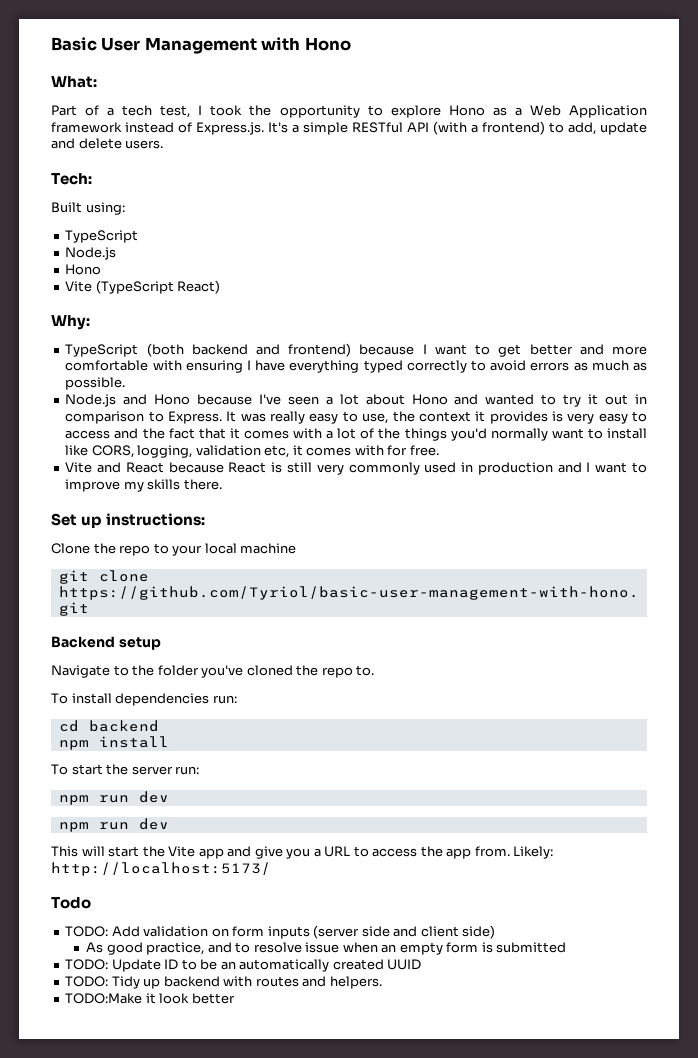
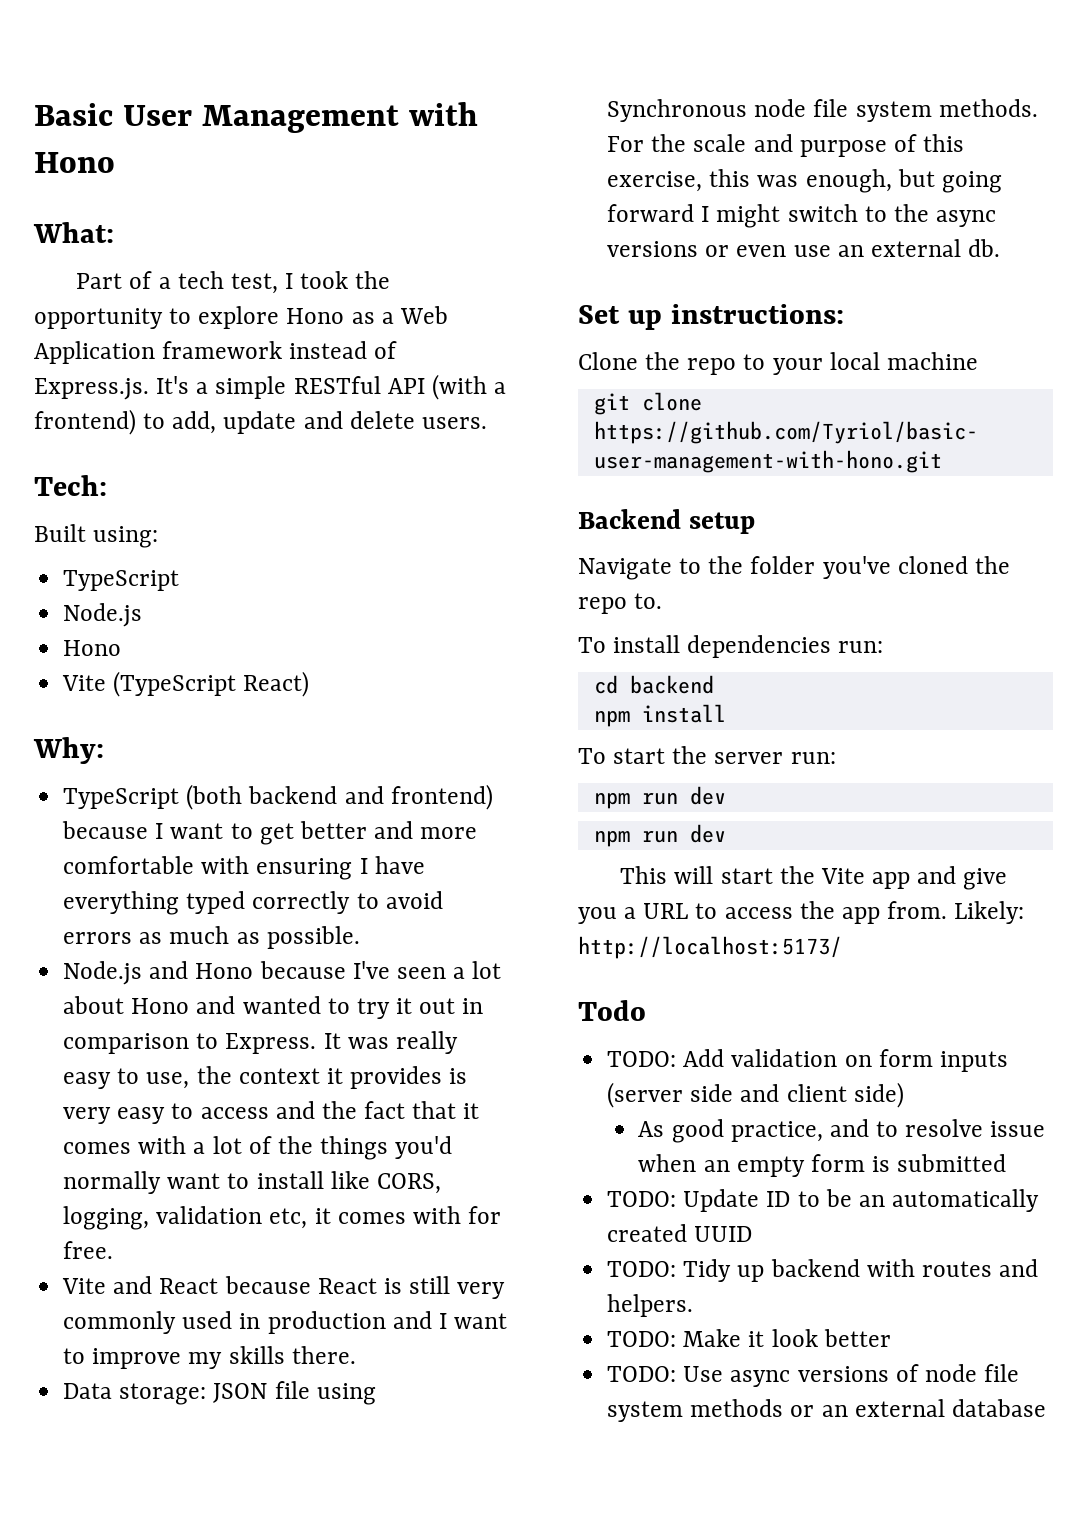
+ Data storage: JSON file using Synchronous node file system methods. For the scale and purpose of this exercise, this was enough, but going forward I might switch to the async versions or even use an external db.
- TODO:Make it look better
+ TODO: Make it look better
+ TODO: Use async versions of node file system methods or an external database

